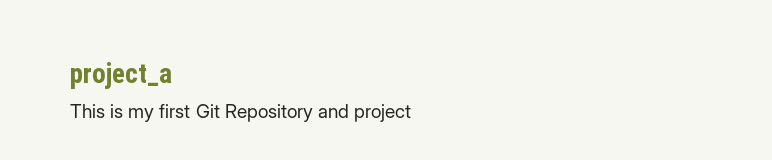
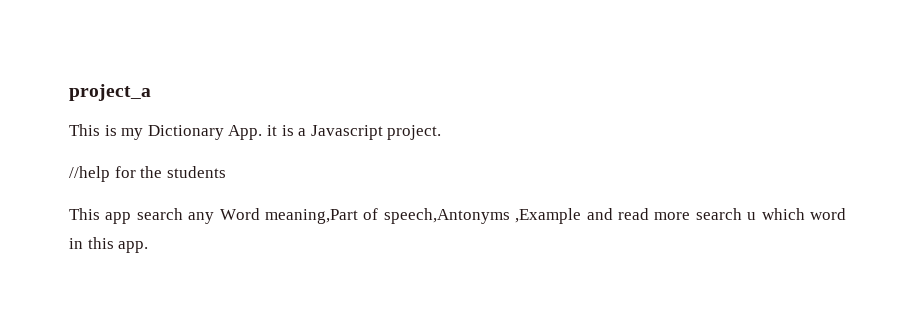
- This is my first Git Repository and project
+ This is my Dictionary App. it is a Javascript project.
+ //help for the students
+ This app search any Word meaning,Part of speech,Antonyms ,Example and read more search u which word in this app.

